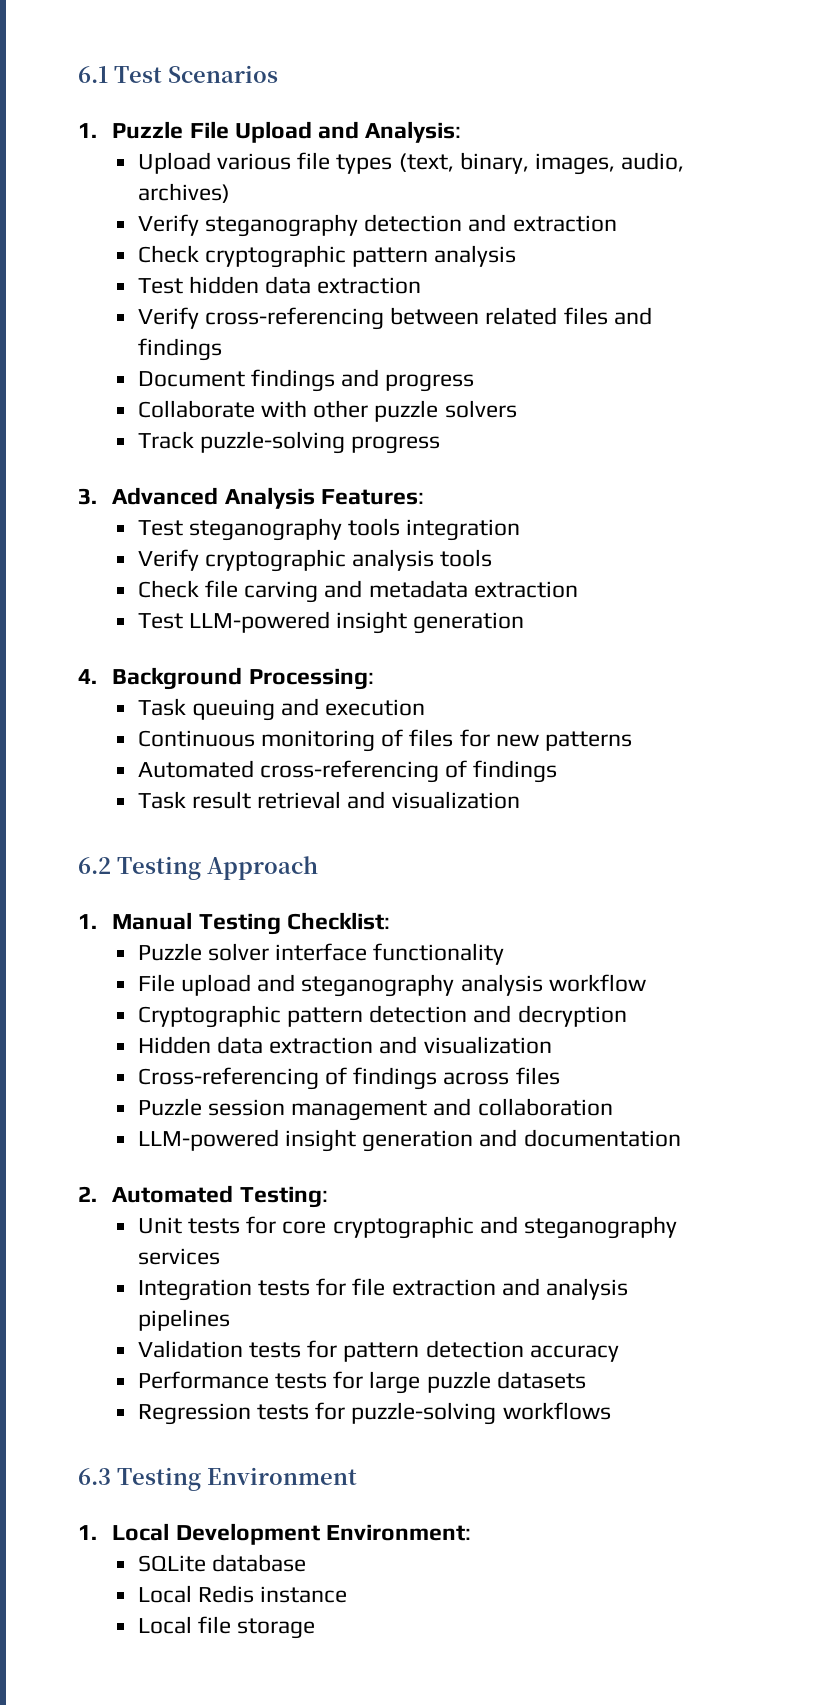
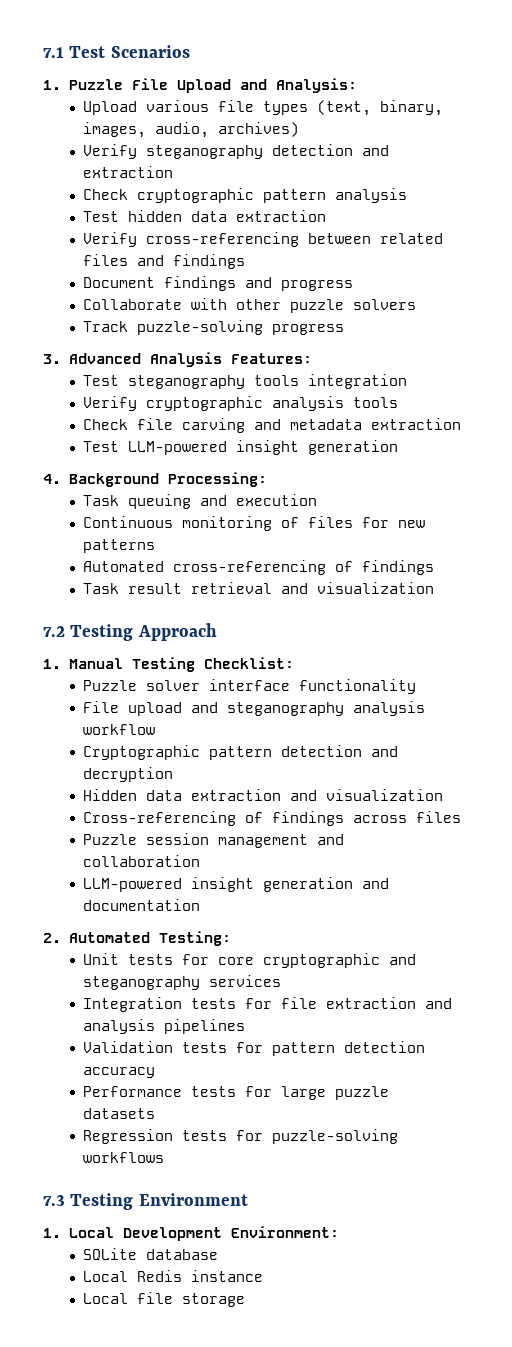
- 6.1 Test Scenarios
+ 7.1 Test Scenarios
- 6.2 Testing Approach
+ 7.2 Testing Approach
- 6.3 Testing Environment
+ 7.3 Testing Environment

